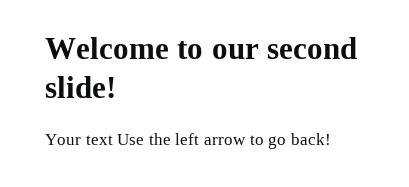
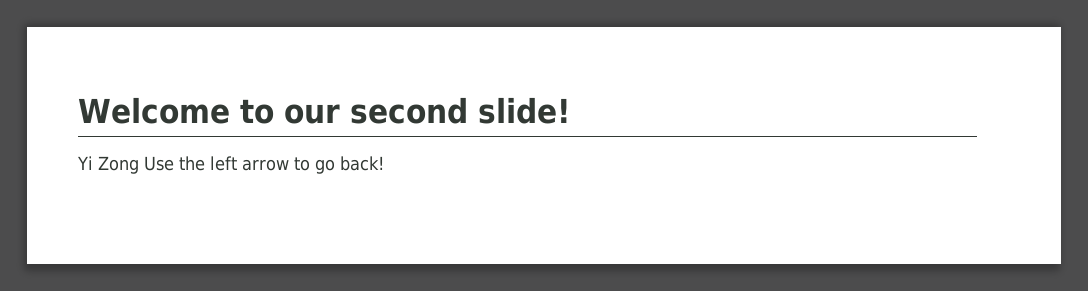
- Your text Use the left arrow to go back!
+ Yi Zong Use the left arrow to go back!

